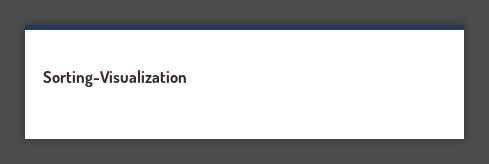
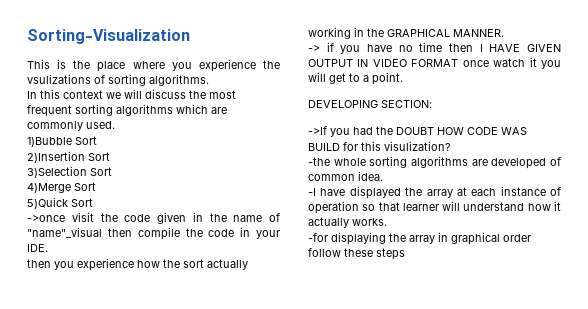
+ This is the place where you experience the vsulizations of sorting algorithms.
+ In this context we will discuss the most frequent sorting algorithms which are commonly used.
+ 1)Bubble Sort
+ 2)Insertion Sort
+ 3)Selection Sort
+ 4)Merge Sort
+ 5)Quick Sort
+ ->once visit the code given in the name of "name"_visual then compile the code in your IDE.
+ then you experience how the sort actually working in the GRAPHICAL MANNER.
+ -> if you have no time then I HAVE GIVEN OUTPUT IN VIDEO FORMAT once watch it you will get to a point.
+ DEVELOPING SECTION:
+ ->If you had the DOUBT HOW CODE WAS BUILD for this visulization?
+ -the whole sorting algorithms are developed of common idea.
+ -I have displayed the array at each instance of operation so that learner will understand how it actually works.
+ -for displaying the array in graphical order follow these steps

